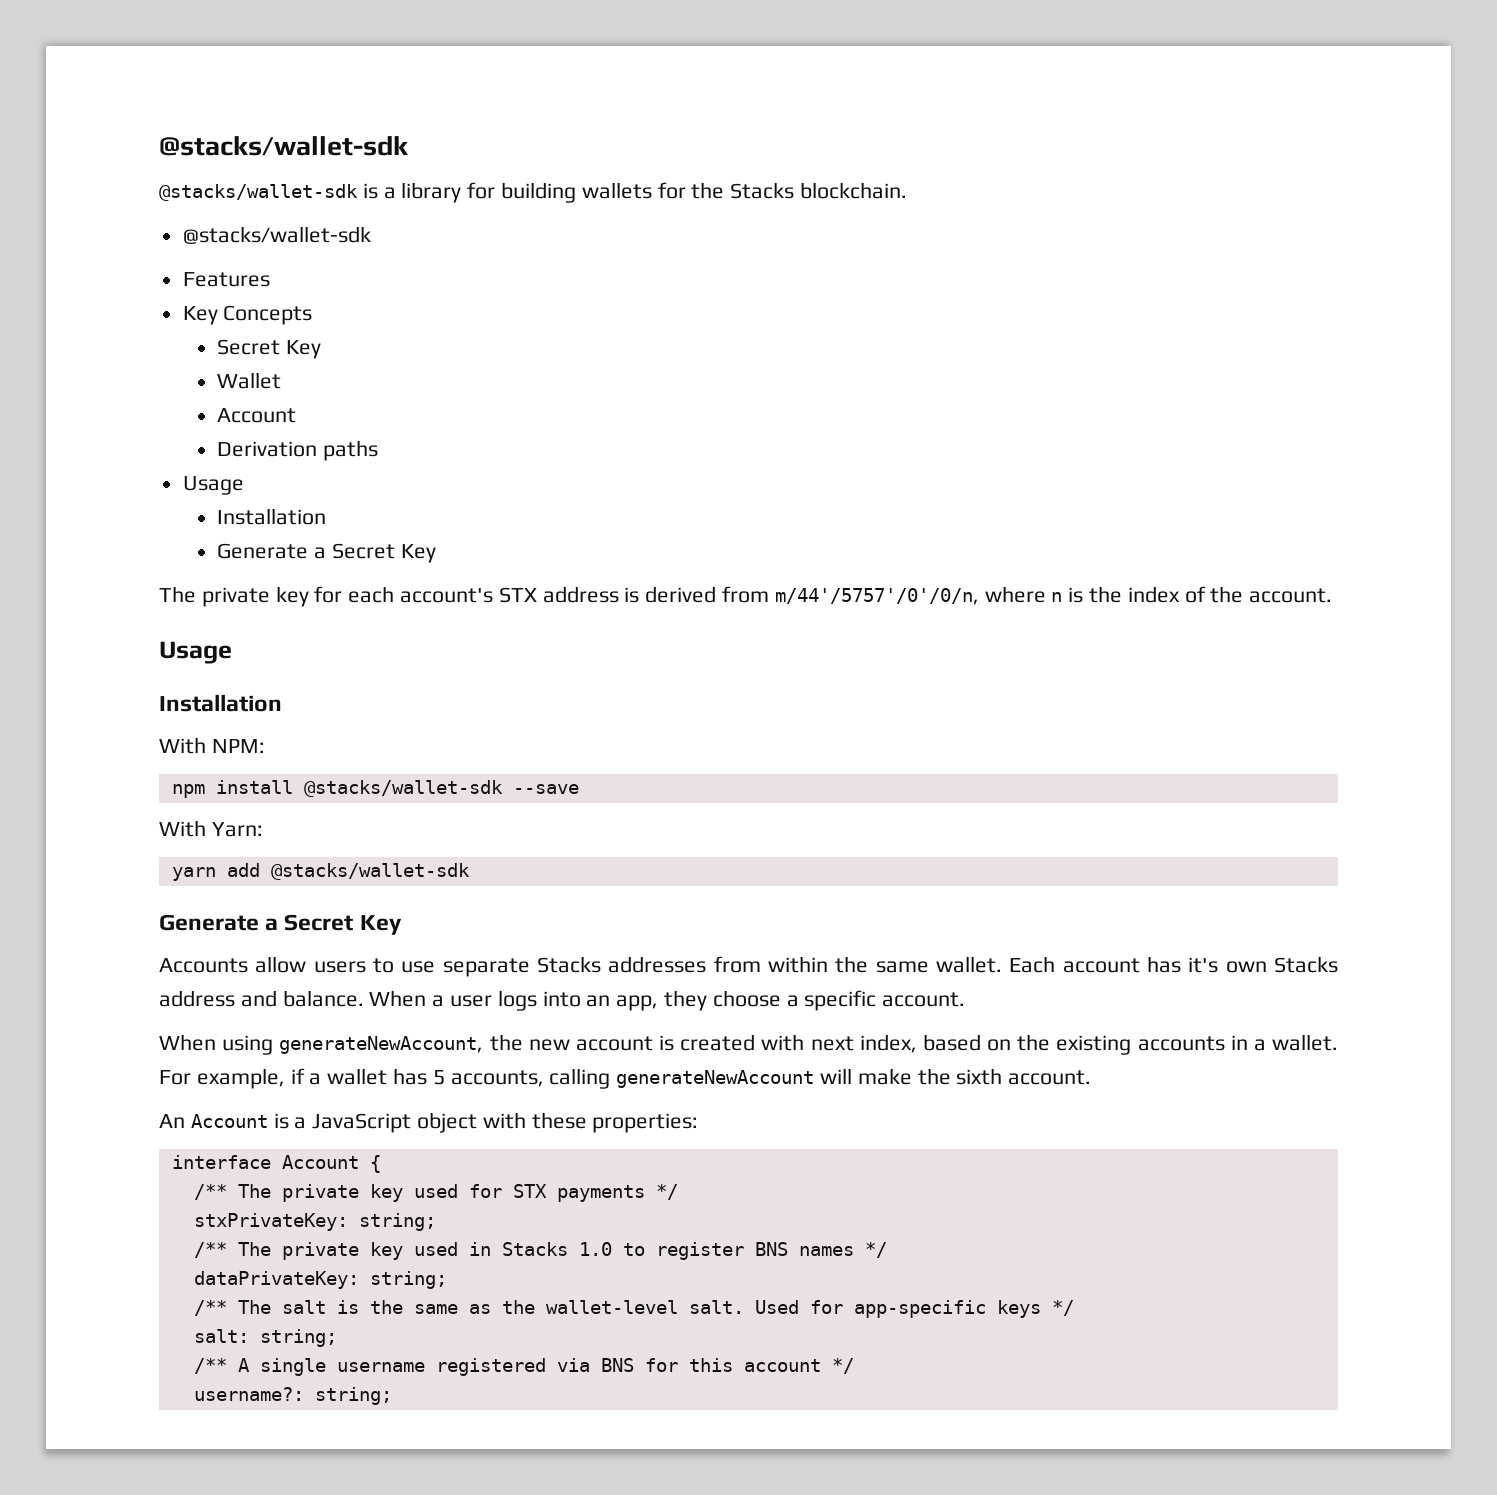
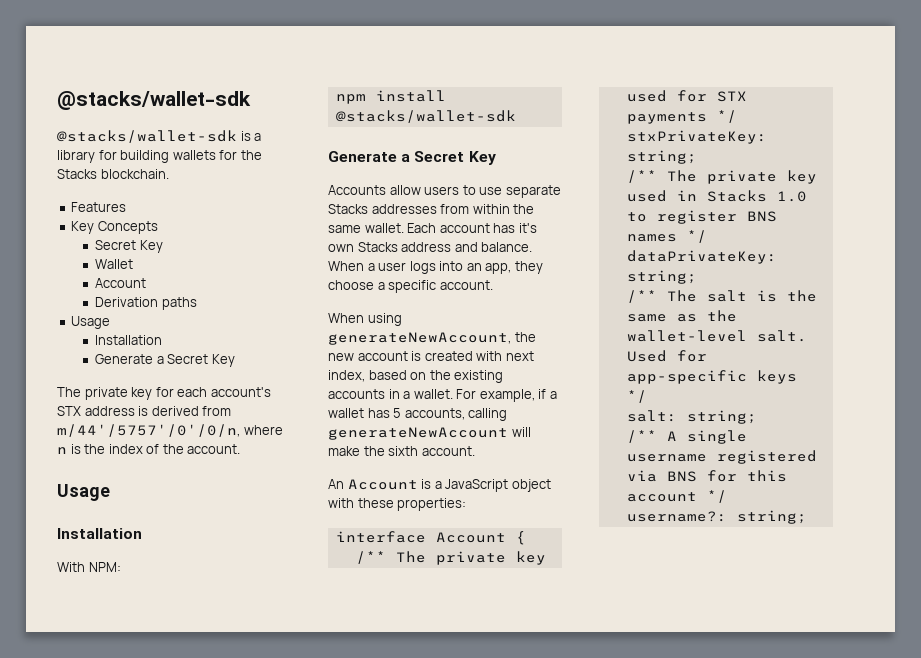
  @stacks/wallet-sdk is a library for building wallets for the Stacks blockchain.
- @stacks/wallet-sdk
- npm install @stacks/wallet-sdk --save
- With Yarn:
- yarn add @stacks/wallet-sdk
+ npm install @stacks/wallet-sdk

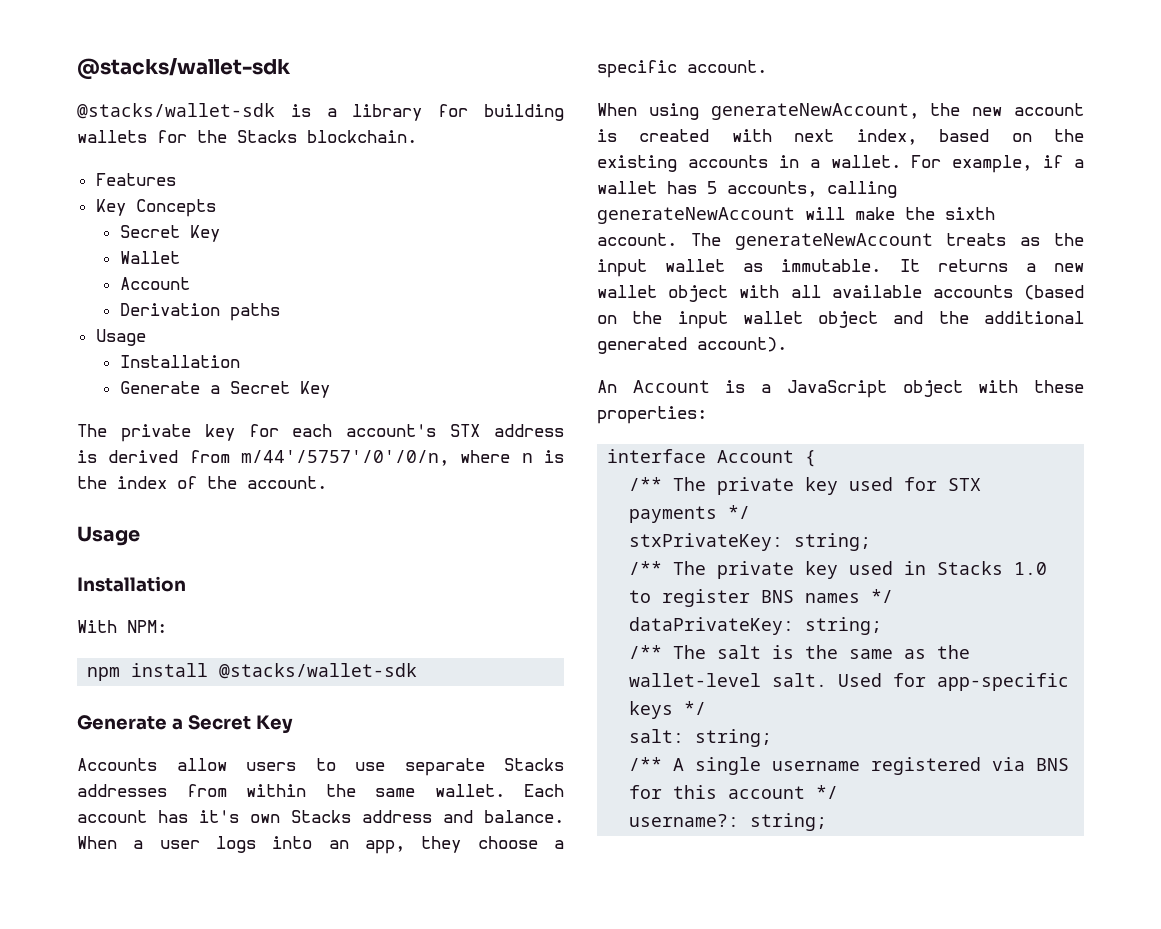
+ The generateNewAccount treats as the input wallet as immutable. It returns a new wallet object with all available accounts (based on the input wallet object and the additional generated account).

